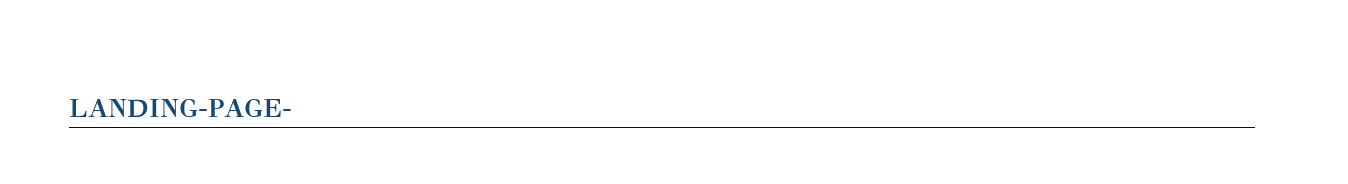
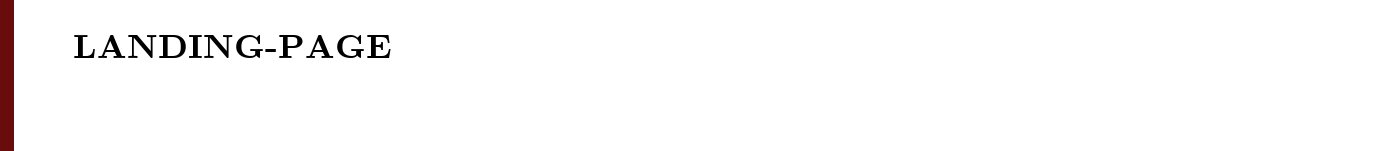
- LANDING-PAGE-
+ LANDING-PAGE

